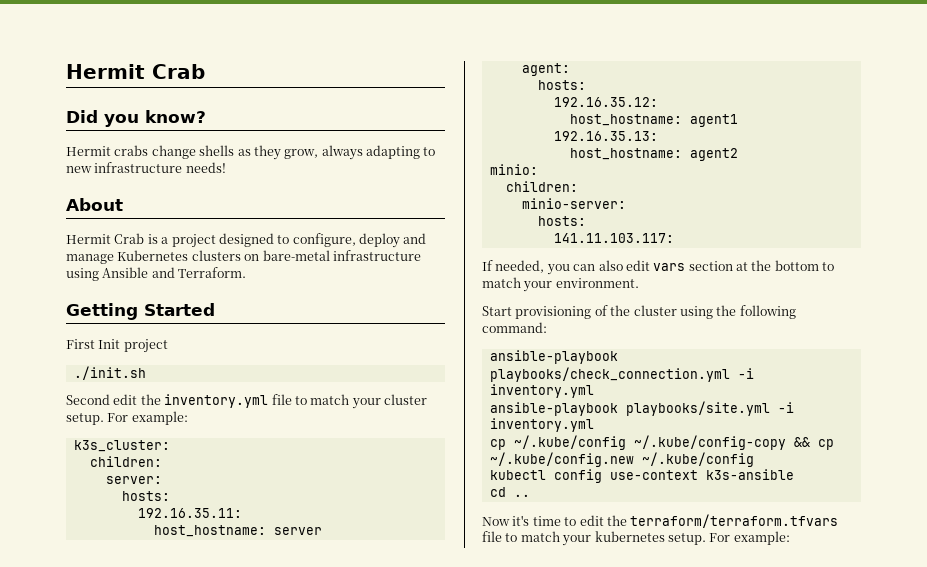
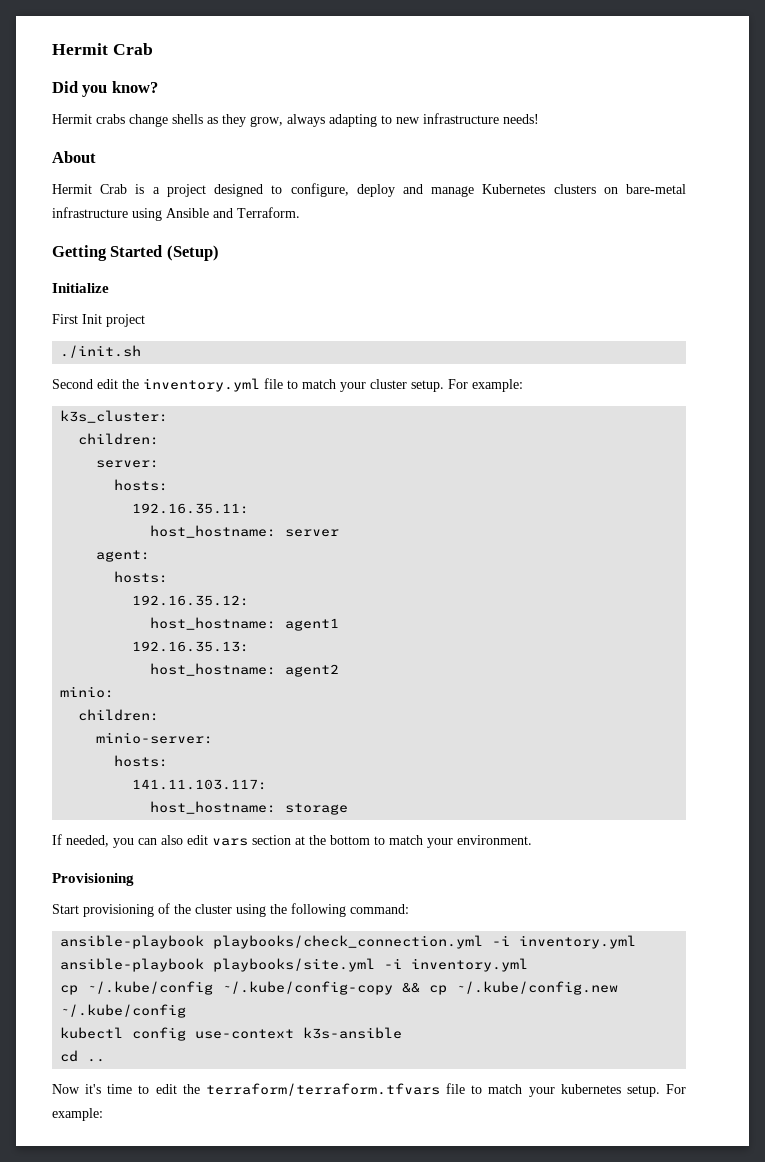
- Getting Started
+ Getting Started (Setup)
+ Initialize
+ host_hostname: storage
+ Provisioning

